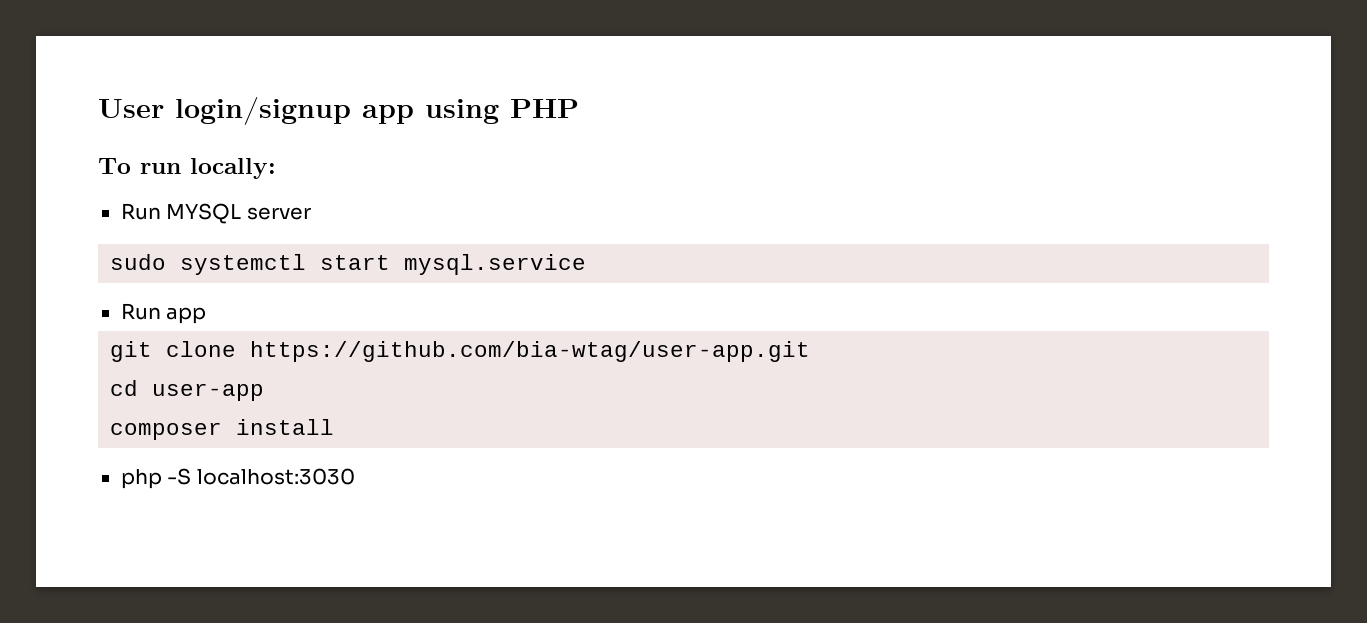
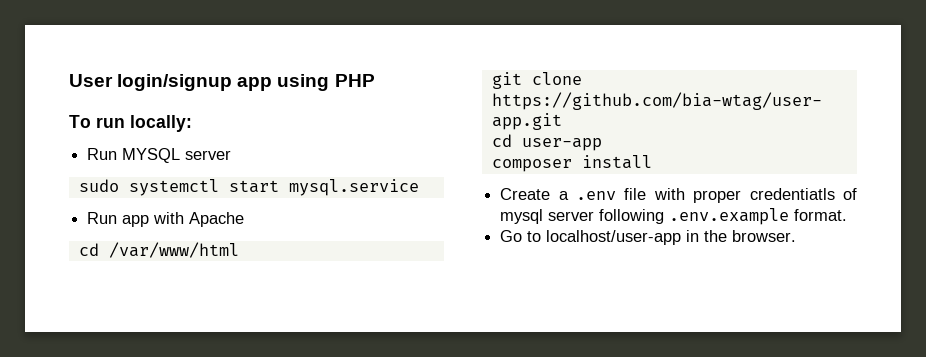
- Run app
+ Run app with Apache
+ cd /var/www/html
- php -S localhost:3030
+ Create a .env file with proper credentiatls of mysql server following .env.example format.
+ Go to localhost/user-app in the browser.

